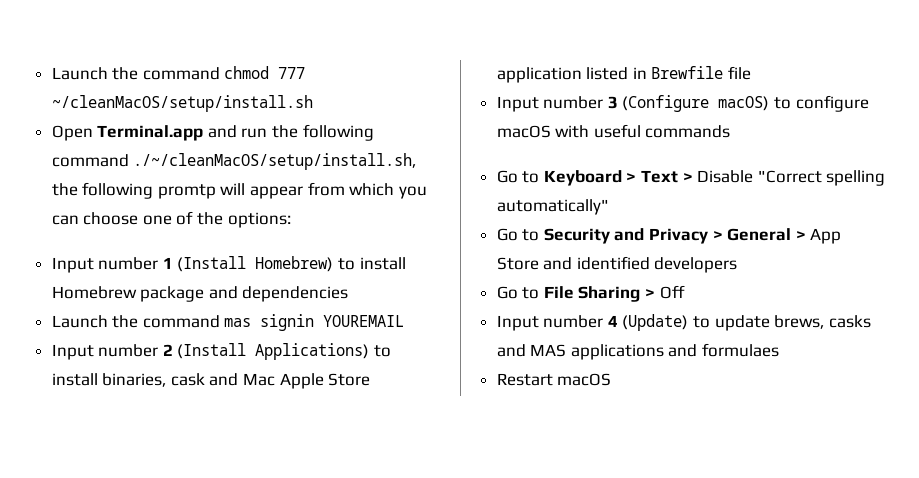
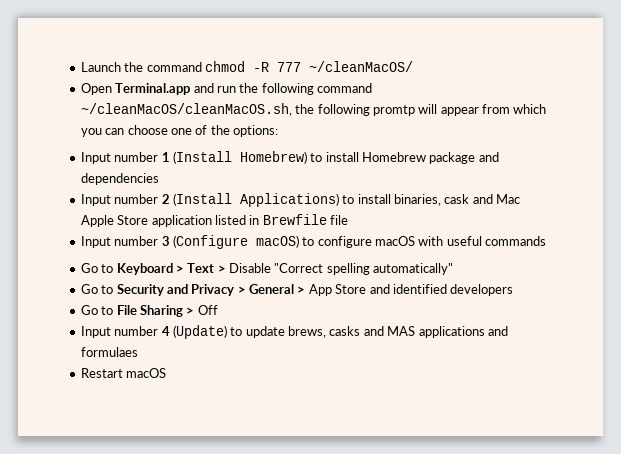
- Launch the command chmod 777 ~/cleanMacOS/setup/install.sh
+ Launch the command chmod -R 777 ~/cleanMacOS/
- Open Terminal.app and run the following command ./~/cleanMacOS/setup/install.sh, the following promtp will appear from which you can choose one of the options:
+ Open Terminal.app and run the following command ~/cleanMacOS/cleanMacOS.sh, the following promtp will appear from which you can choose one of the options:
- Launch the command mas signin YOUREMAIL

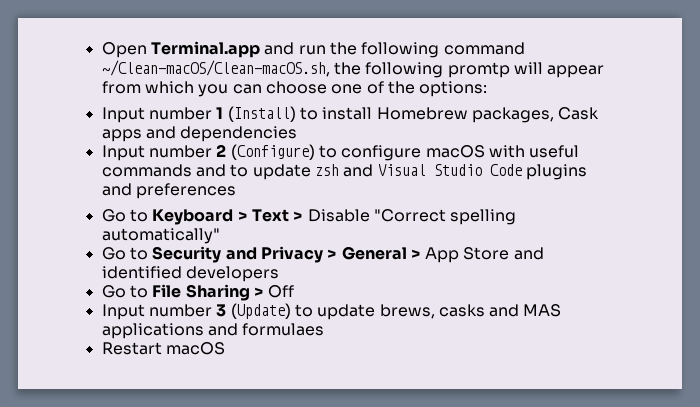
- Launch the command chmod -R 777 ~/cleanMacOS/
- Open Terminal.app and run the following command ~/cleanMacOS/cleanMacOS.sh, the following promtp will appear from which you can choose one of the options:
+ Open Terminal.app and run the following command ~/Clean-macOS/Clean-macOS.sh, the following promtp will appear from which you can choose one of the options:
- Input number 1 (Install Homebrew) to install Homebrew package and dependencies
+ Input number 1 (Install) to install Homebrew packages, Cask apps and dependencies
- Input number 2 (Install Applications) to install binaries, cask and Mac Apple Store application listed in Brewfile file
- Input number 3 (Configure macOS) to configure macOS with useful commands
+ Input number 2 (Configure) to configure macOS with useful commands and to update zsh and Visual Studio Code plugins and preferences
- Input number 4 (Update) to update brews, casks and MAS applications and formulaes
+ Input number 3 (Update) to update brews, casks and MAS applications and formulaes

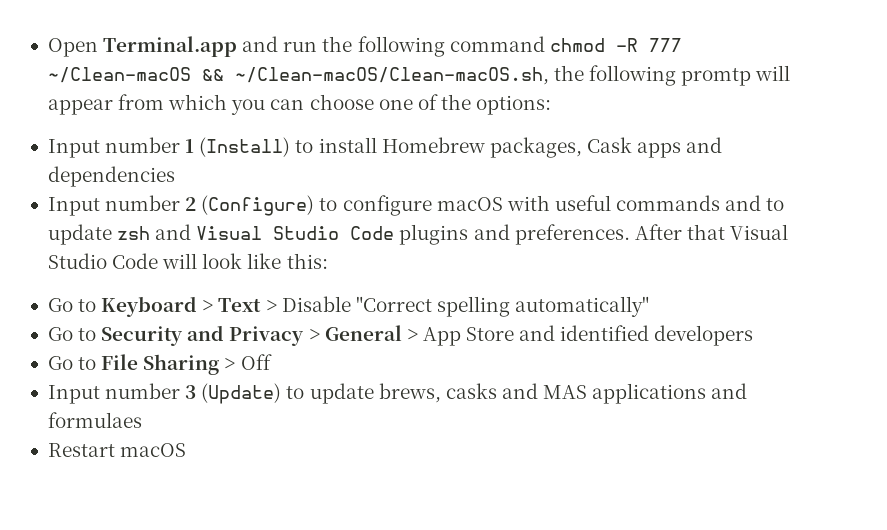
- Open Terminal.app and run the following command ~/Clean-macOS/Clean-macOS.sh, the following promtp will appear from which you can choose one of the options:
+ Open Terminal.app and run the following command chmod -R 777 ~/Clean-macOS && ~/Clean-macOS/Clean-macOS.sh, the following promtp will appear from which you can choose one of the options:
- Input number 2 (Configure) to configure macOS with useful commands and to update zsh and Visual Studio Code plugins and preferences
+ Input number 2 (Configure) to configure macOS with useful commands and to update zsh and Visual Studio Code plugins and preferences. After that Visual Studio Code will look like this:

